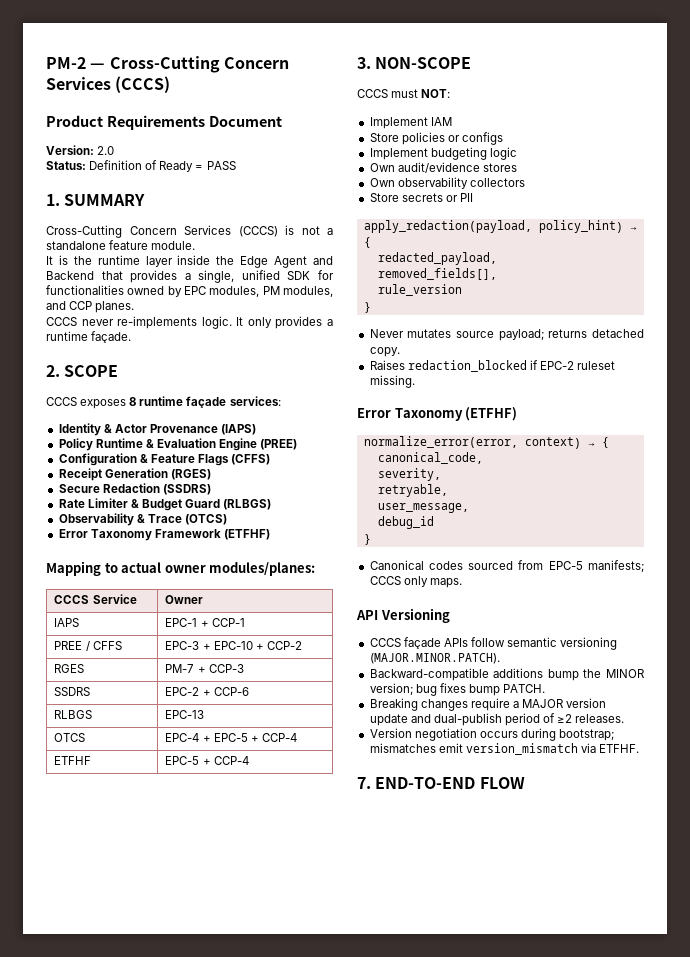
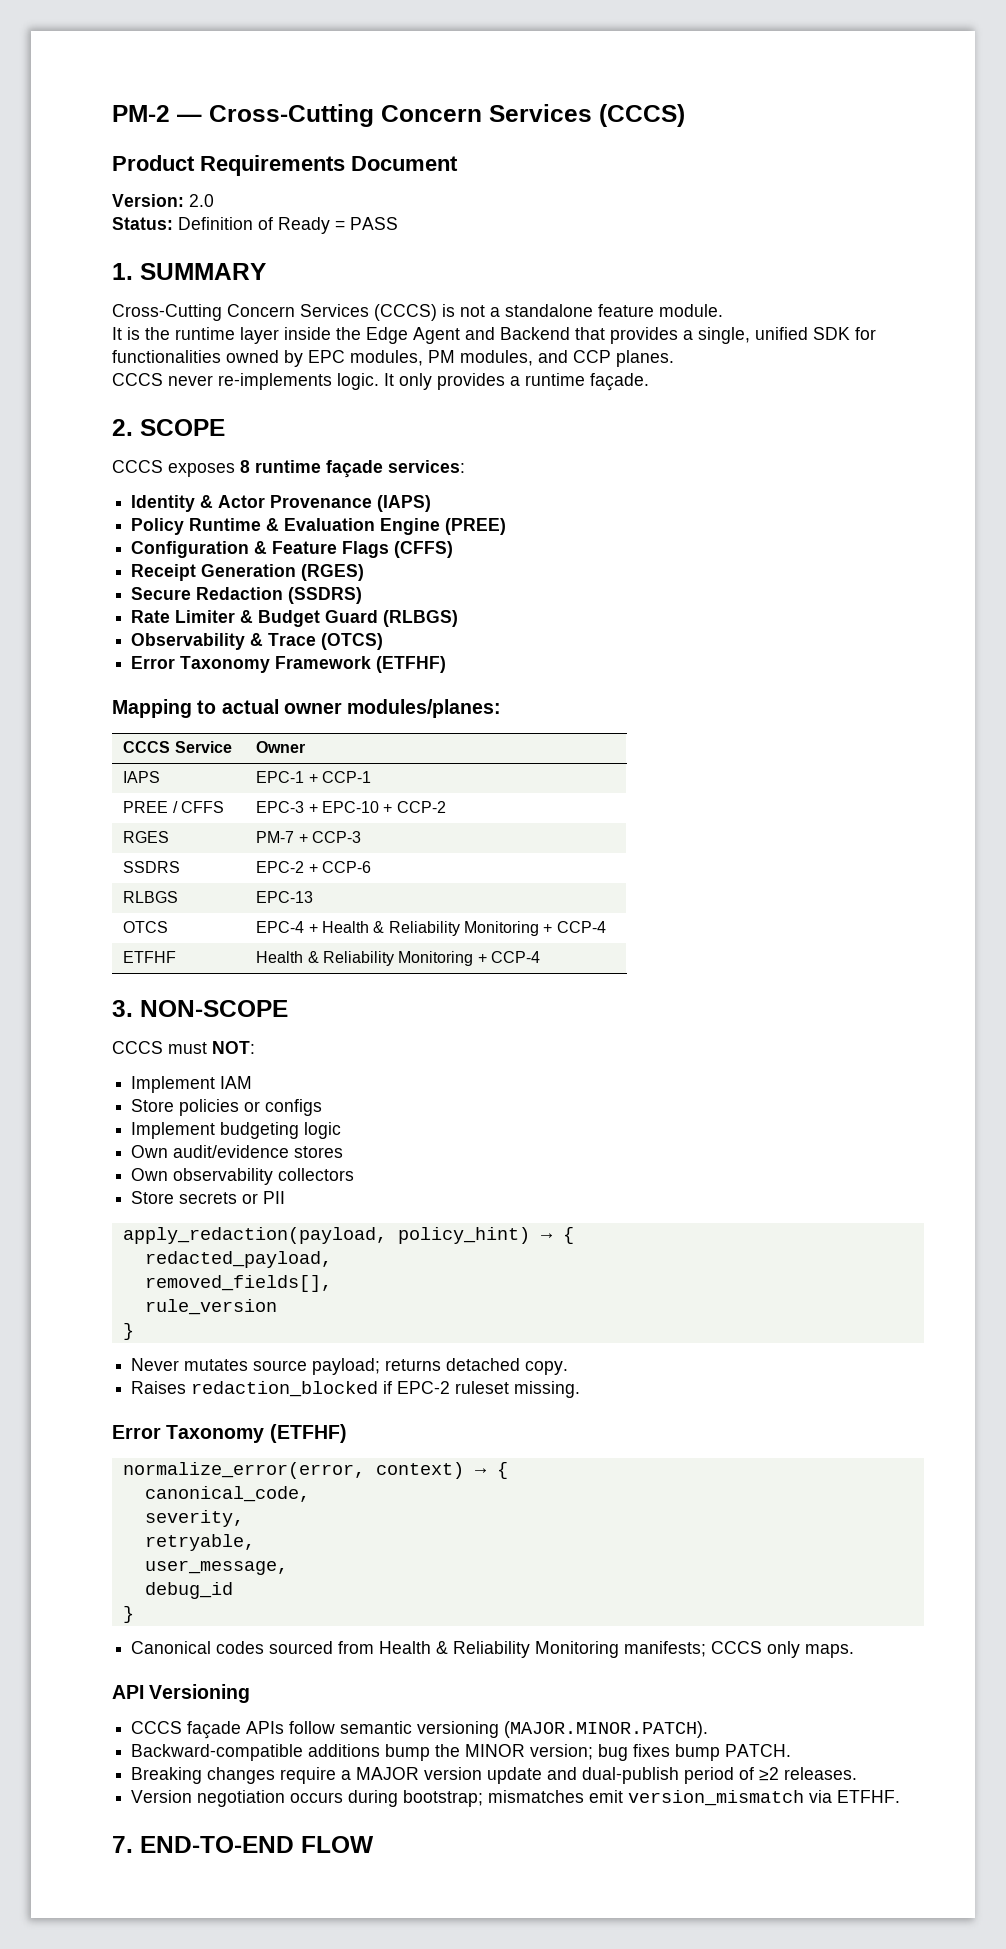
- OTCS | EPC-4 + EPC-5 + CCP-4
+ OTCS | EPC-4 + Health & Reliability Monitoring + CCP-4
- ETFHF | EPC-5 + CCP-4
+ ETFHF | Health & Reliability Monitoring + CCP-4
- Canonical codes sourced from EPC-5 manifests; CCCS only maps.
+ Canonical codes sourced from Health & Reliability Monitoring manifests; CCCS only maps.

